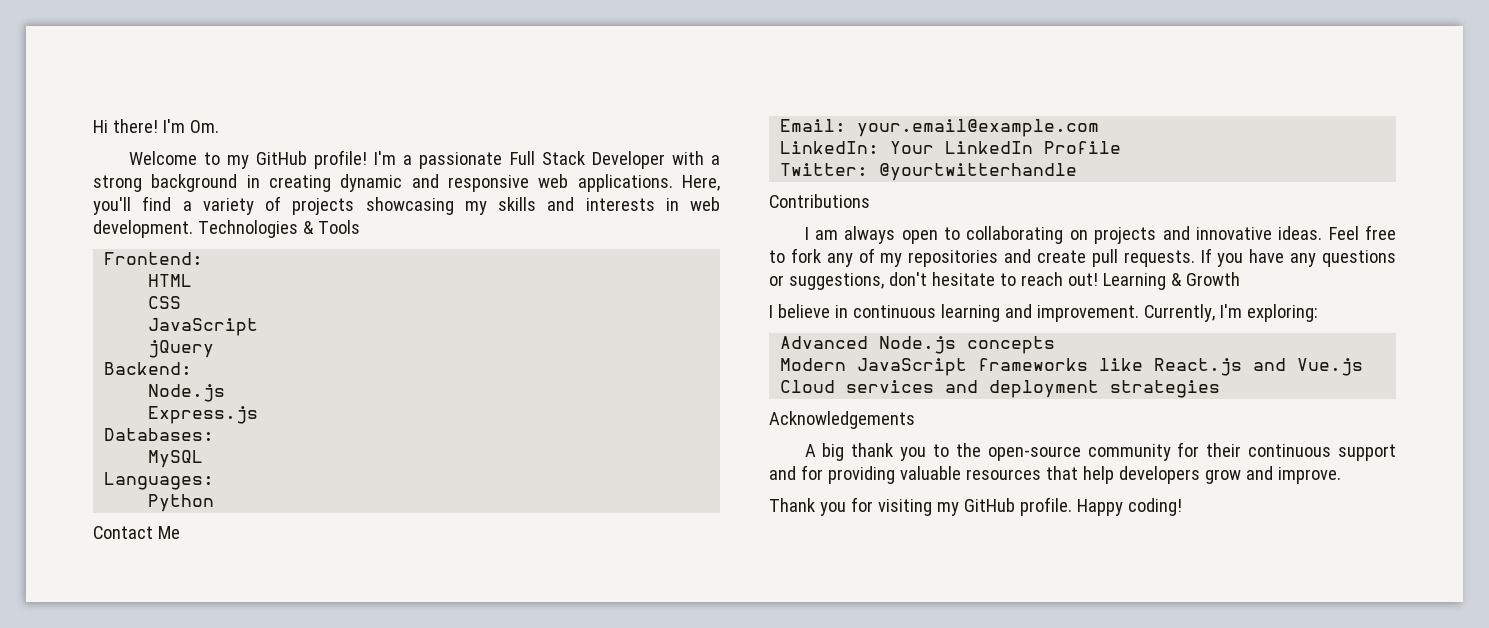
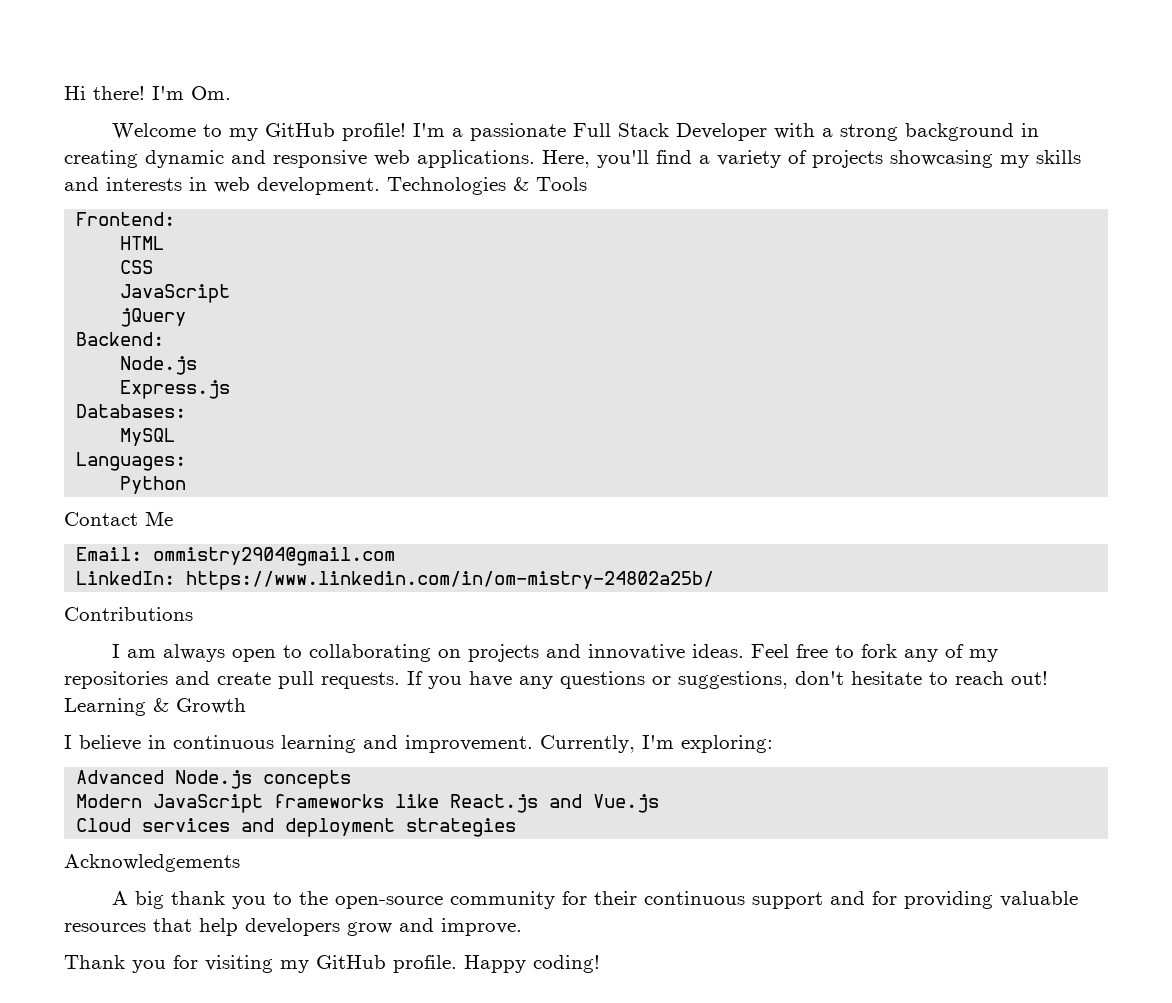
- Email: your.email@example.com
+ Email: ommistry2904@gmail.com
- LinkedIn: Your LinkedIn Profile
- Twitter: @yourtwitterhandle
+ LinkedIn: https://www.linkedin.com/in/om-mistry-24802a25b/

